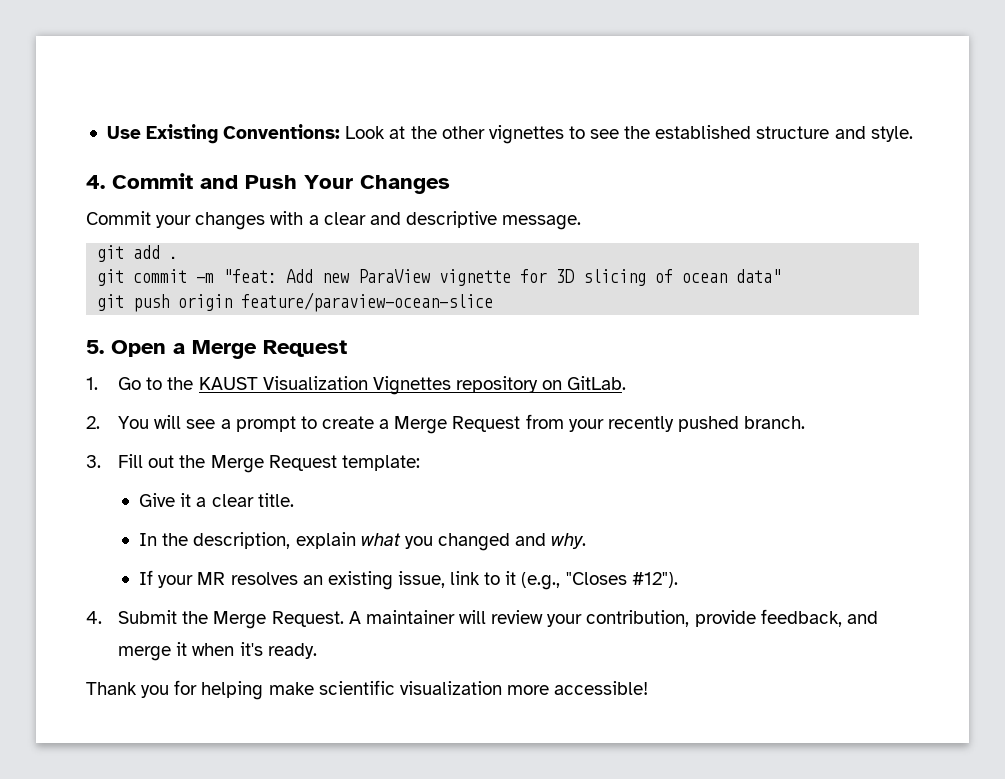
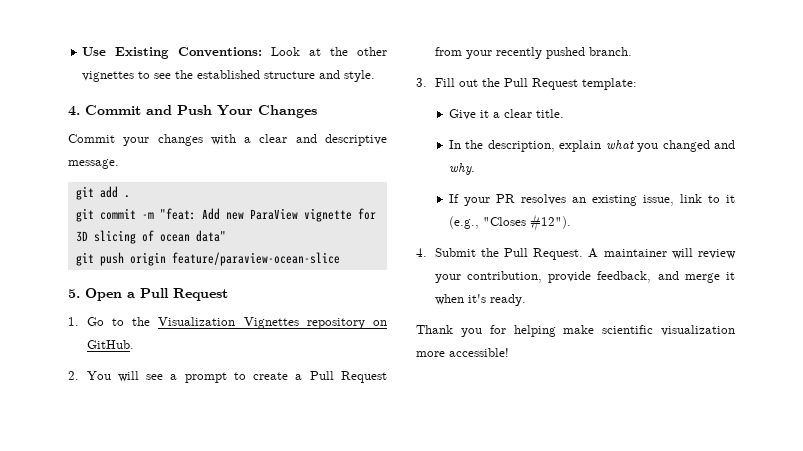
- 5. Open a Merge Request
+ 5. Open a Pull Request
- 1. Go to the KAUST Visualization Vignettes repository on GitLab.
+ 1. Go to the Visualization Vignettes repository on GitHub.
- 2. You will see a prompt to create a Merge Request from your recently pushed branch.
+ 2. You will see a prompt to create a Pull Request from your recently pushed branch.
- 3. Fill out the Merge Request template:
+ 3. Fill out the Pull Request template:
- If your MR resolves an existing issue, link to it (e.g., "Closes #12").
+ If your PR resolves an existing issue, link to it (e.g., "Closes #12").
- 4. Submit the Merge Request.
+ 4. Submit the Pull Request.

